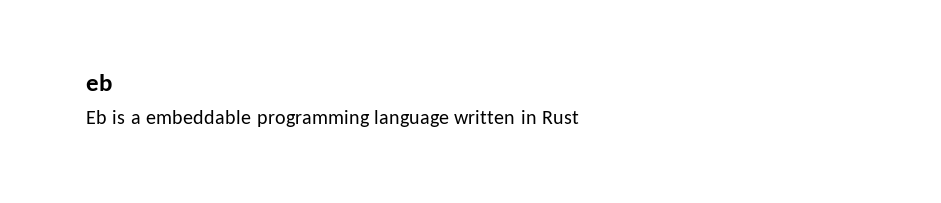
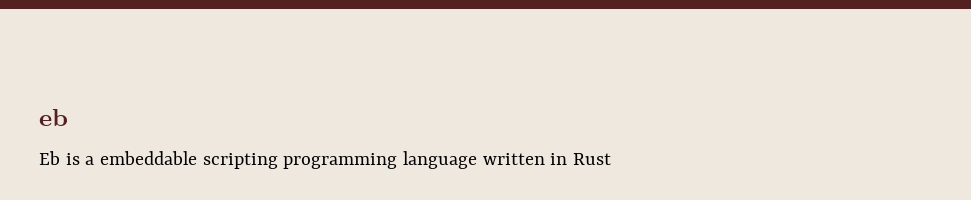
- Eb is a embeddable programming language written in Rust
+ Eb is a embeddable scripting programming language written in Rust

